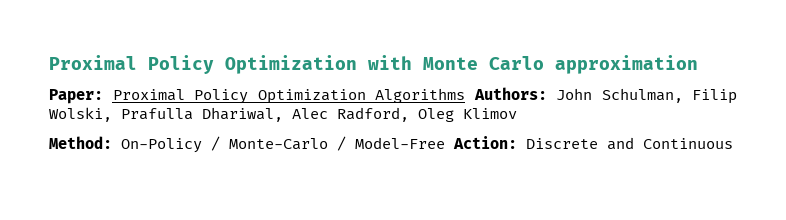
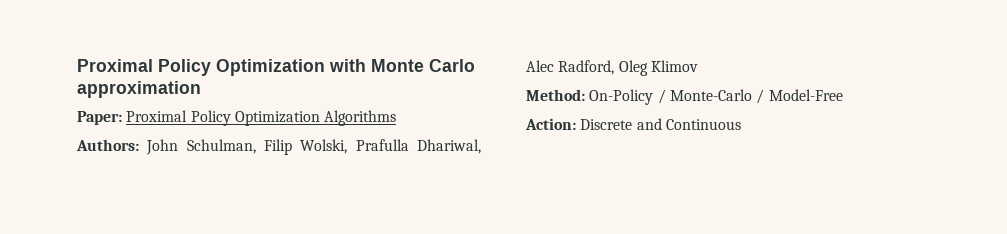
- Paper: Proximal Policy Optimization Algorithms Authors: John Schulman, Filip Wolski, Prafulla Dhariwal, Alec Radford, Oleg Klimov
+ Paper: Proximal Policy Optimization Algorithms
+ Authors: John Schulman, Filip Wolski, Prafulla Dhariwal, Alec Radford, Oleg Klimov
- Method: On-Policy / Monte-Carlo / Model-Free Action: Discrete and Continuous
+ Method: On-Policy / Monte-Carlo / Model-Free
+ Action: Discrete and Continuous

